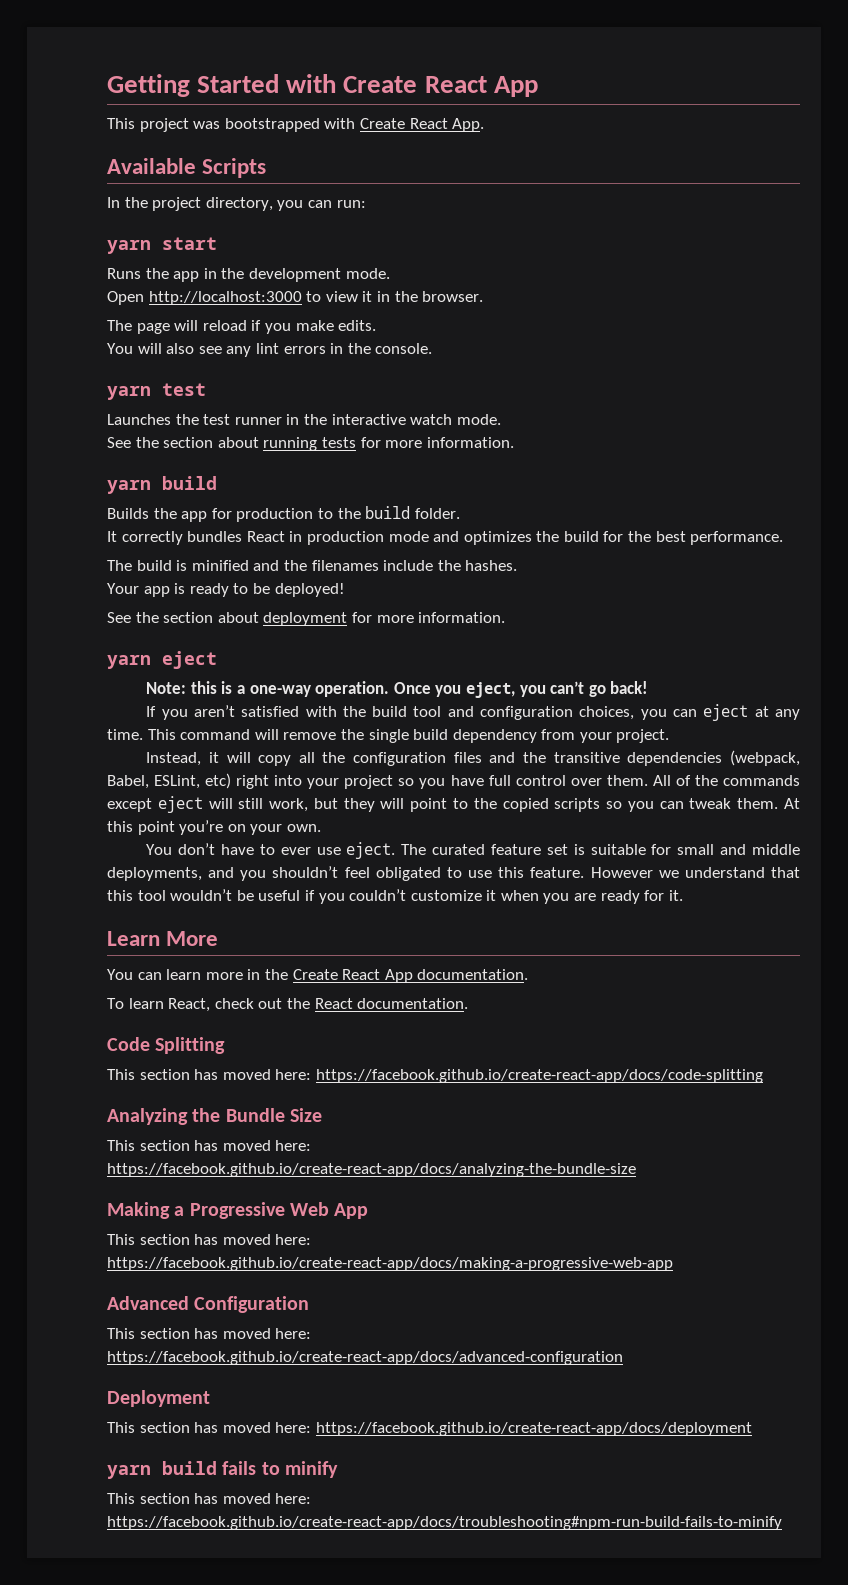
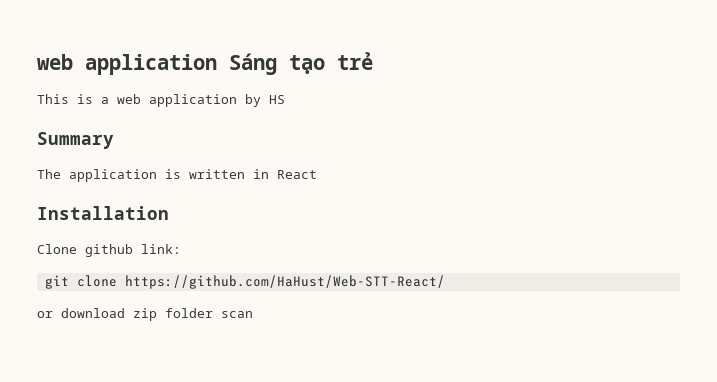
- Getting Started with Create React App
- This project was bootstrapped with Create React App.
- Available Scripts
- In the project directory, you can run:
- yarn start
- Runs the app in the development mode.
- Open http://localhost:3000 to view it in the browser.
- The page will reload if you make edits.
- You will also see any lint errors in the console.
- yarn test
- Launches the test runner in the interactive watch mode.
- See the section about running tests for more information.
- yarn build
- Builds the app for production to the build folder.
- It correctly bundles React in production mode and optimizes the build for the best performance.
- The build is minified and the filenames include the hashes.
- Your app is ready to be deployed!
- See the section about deployment for more information.
- yarn eject
- Note: this is a one-way operation. Once you eject, you can’t go back!
- If you aren’t satisfied with the build tool and configuration choices, you can eject at any time. This command will remove the single build dependency from your project.
- Instead, it will copy all the configuration files and the transitive dependencies (webpack, Babel, ESLint, etc) right into your project so you have full control over them. All of the commands except eject will still work, but they will point to the copied scripts so you can tweak them. At this point you’re on your own.
- You don’t have to ever use eject. The curated feature set is suitable for small and middle deployments, and you shouldn’t feel obligated to use this feature. However we understand that this tool wouldn’t be useful if you couldn’t customize it when you are ready for it.
- Learn More
- You can learn more in the Create React App documentation.
- To learn React, check out the React documentation.
- Code Splitting
- This section has moved here: https://facebook.github.io/create-react-app/docs/code-splitting
- Analyzing the Bundle Size
- This section has moved here: https://facebook.github.io/create-react-app/docs/analyzing-the-bundle-size
- Making a Progressive Web App
- This section has moved here: https://facebook.github.io/create-react-app/docs/making-a-progressive-web-app
- Advanced Configuration
- This section has moved here: https://facebook.github.io/create-react-app/docs/advanced-configuration
- Deployment
- This section has moved here: https://facebook.github.io/create-react-app/docs/deployment
- yarn build fails to minify
- This section has moved here: https://facebook.github.io/create-react-app/docs/troubleshooting#npm-run-build-fails-to-minify
+ web application Sáng tạo trẻ
+ This is a web application by HS
+ Summary
+ The application is written in React
+ Installation
+ Clone github link:
+ git clone https://github.com/HaHust/Web-STT-React/
+ or download zip folder scan

